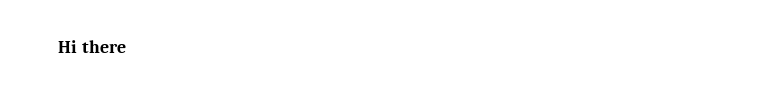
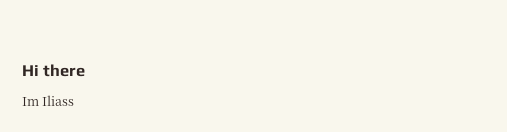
+ Im Iliass

